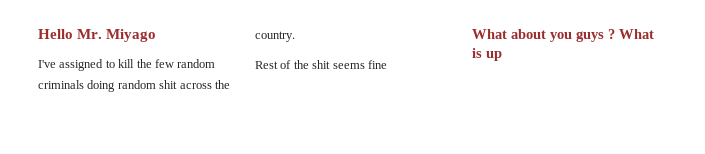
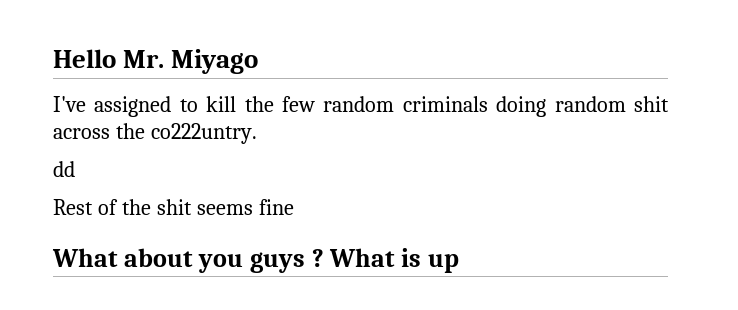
- I've assigned to kill the few random criminals doing random shit across the country.
+ I've assigned to kill the few random criminals doing random shit across the co222untry.
+ dd

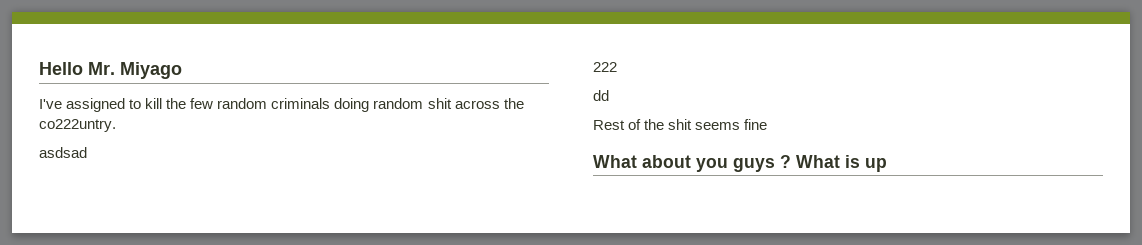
+ asdsad
+ 222

